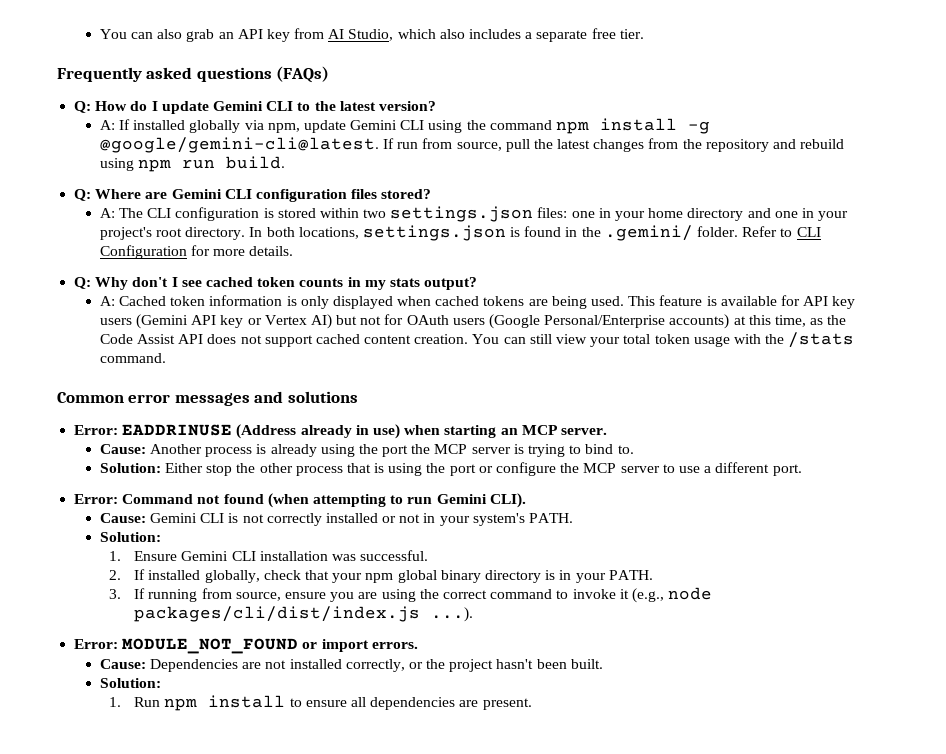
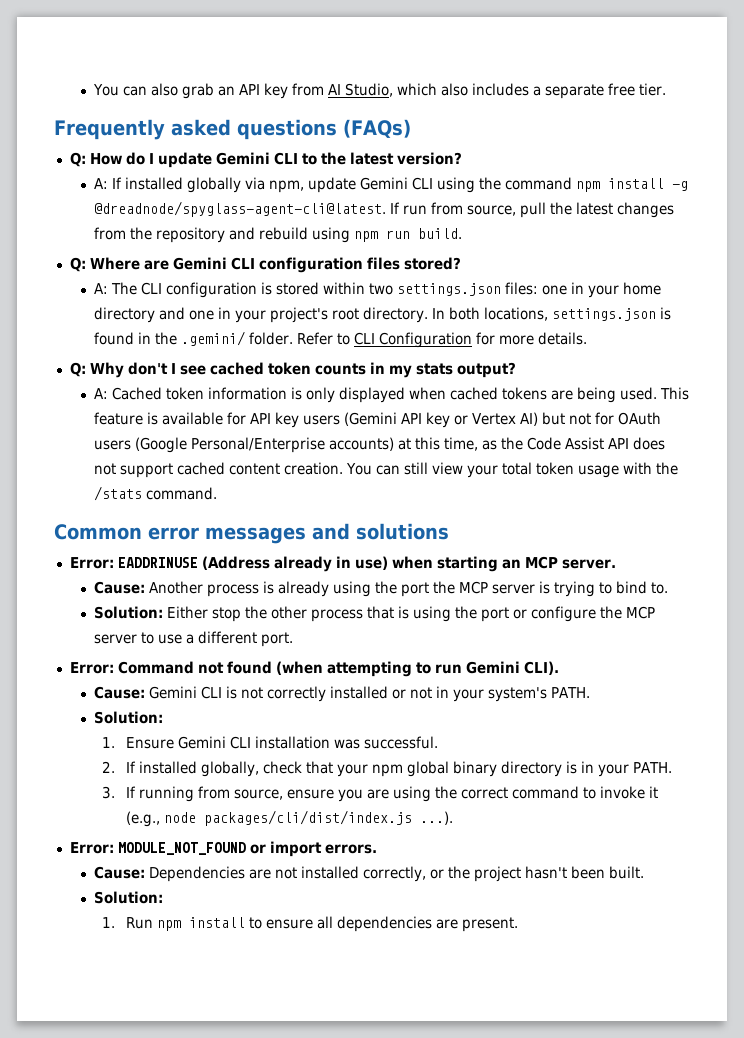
- A: If installed globally via npm, update Gemini CLI using the command npm install -g @google/gemini-cli@latest.
+ A: If installed globally via npm, update Gemini CLI using the command npm install -g @dreadnode/spyglass-agent-cli@latest.

